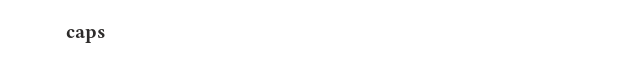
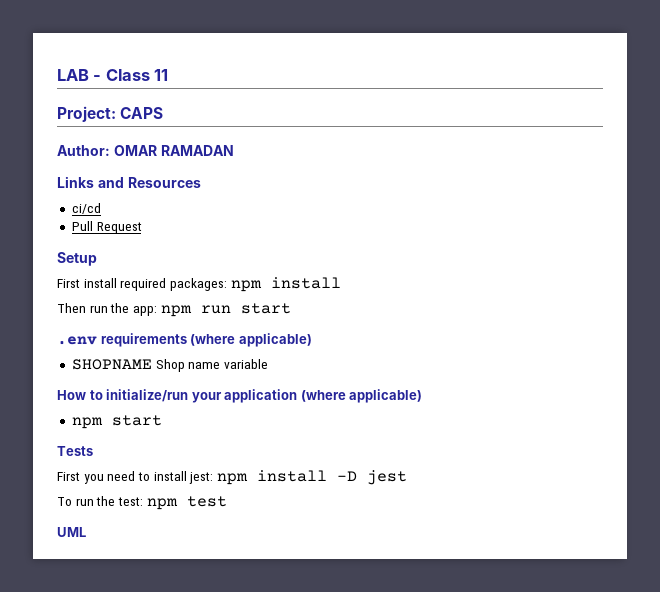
- caps
+ LAB - Class 11
+ Project: CAPS
+ Author: OMAR RAMADAN
+ Links and Resources
+ ci/cd
+ Pull Request
+ Setup
+ First install required packages: npm install
+ Then run the app: npm run start
+ .env requirements (where applicable)
+ SHOPNAME Shop name variable
+ How to initialize/run your application (where applicable)
+ npm start
+ Tests
+ First you need to install jest: npm install -D jest
+ To run the test: npm test
+ UML

